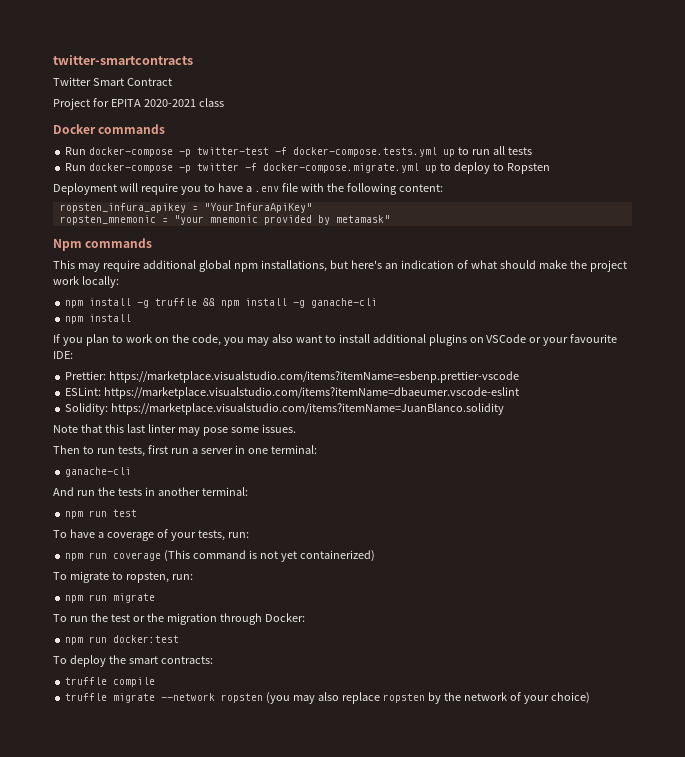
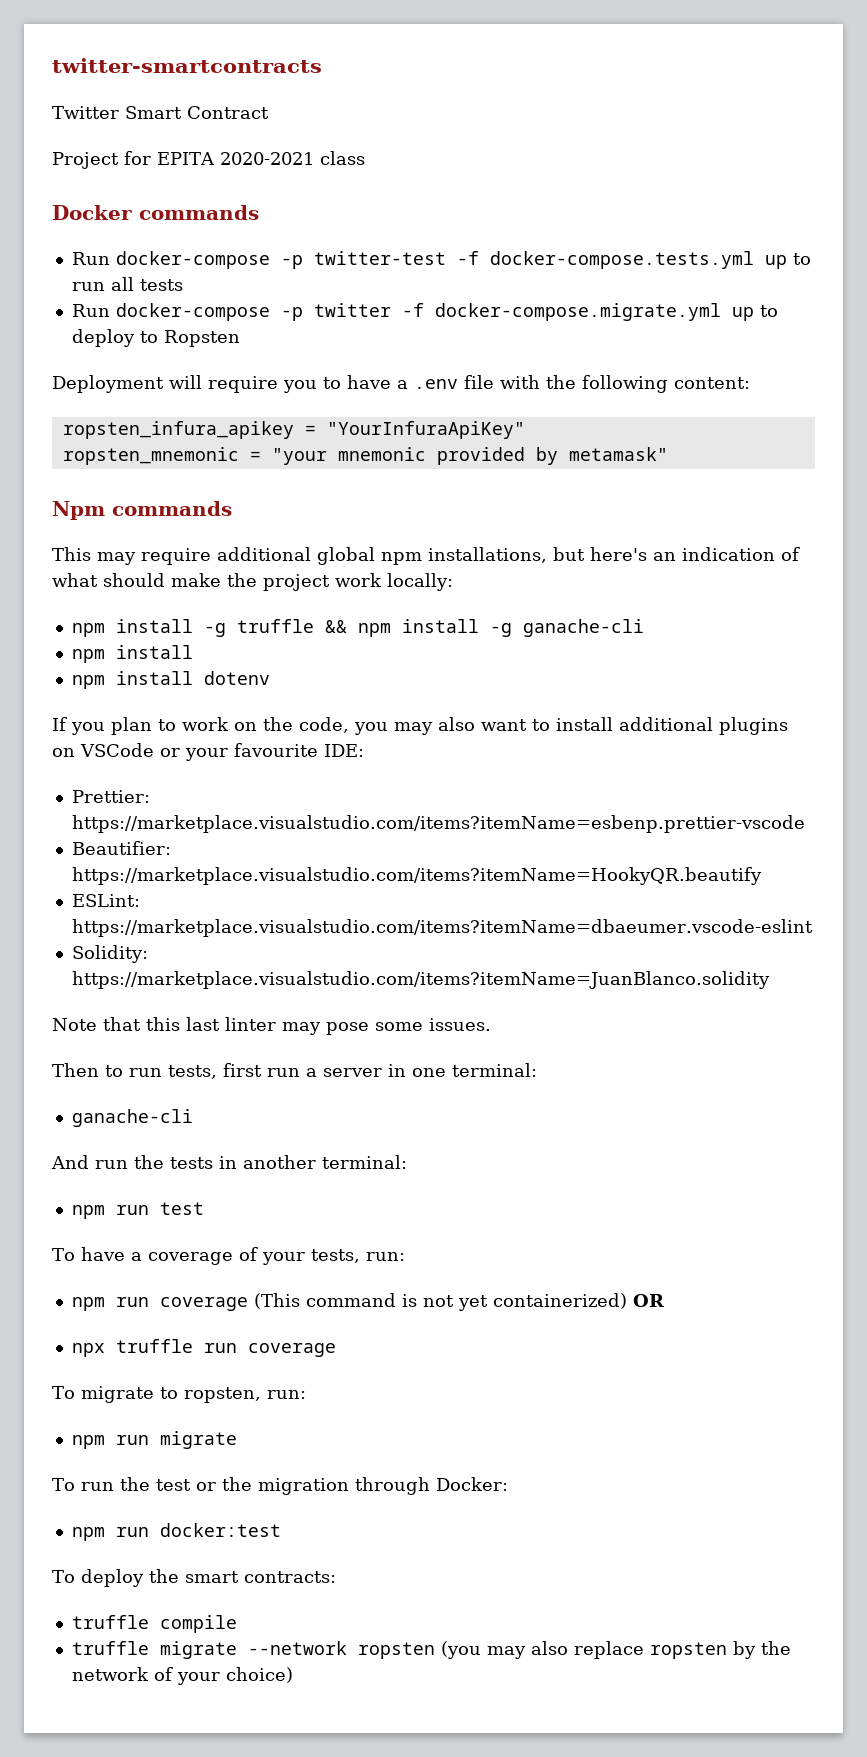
+ npm install dotenv
+ Beautifier: https://marketplace.visualstudio.com/items?itemName=HookyQR.beautify
- npm run coverage (This command is not yet containerized)
+ npm run coverage (This command is not yet containerized) OR
+ npx truffle run coverage

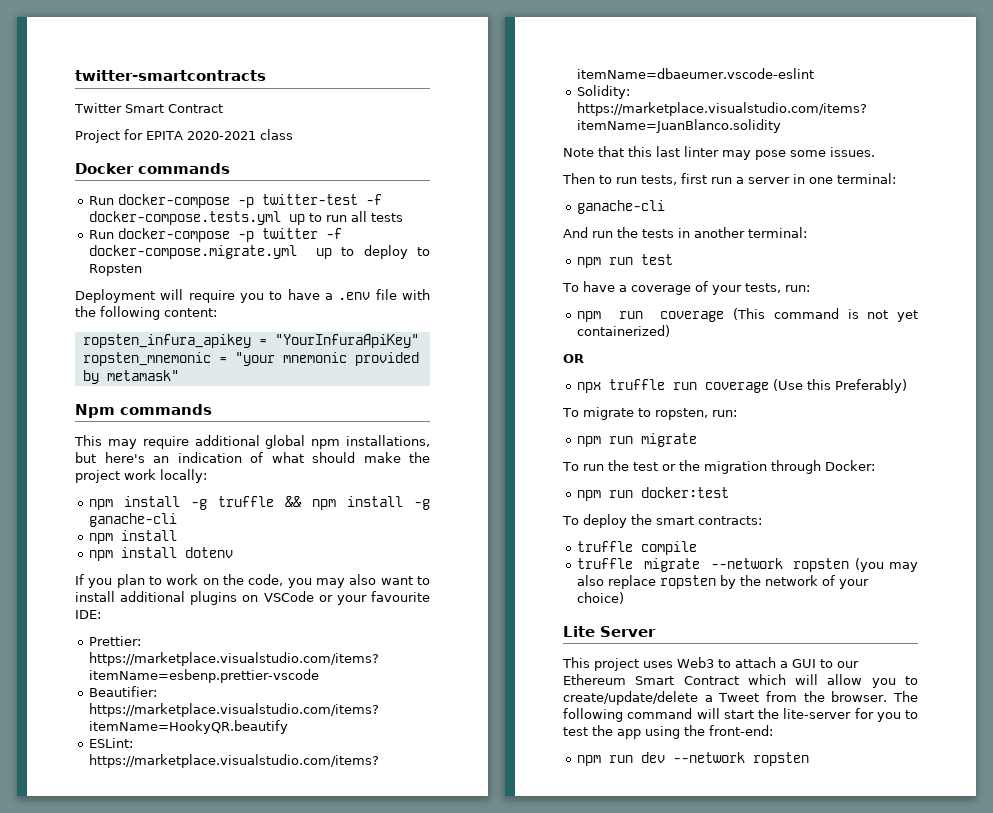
- npm run coverage (This command is not yet containerized) OR
+ npm run coverage (This command is not yet containerized)
+ OR
- npx truffle run coverage
+ npx truffle run coverage (Use this Preferably)
+ Lite Server
+ This project uses Web3 to attach a GUI to our Ethereum Smart Contract which will allow you to create/update/delete a Tweet from the browser. The following command will start the lite-server for you to test the app using the front-end:
+ npm run dev --network ropsten

